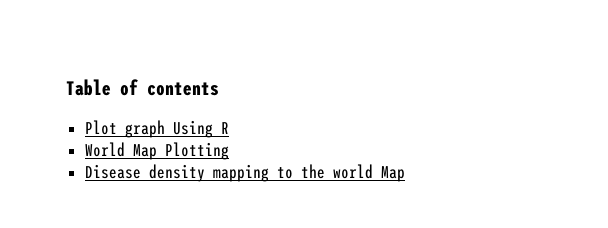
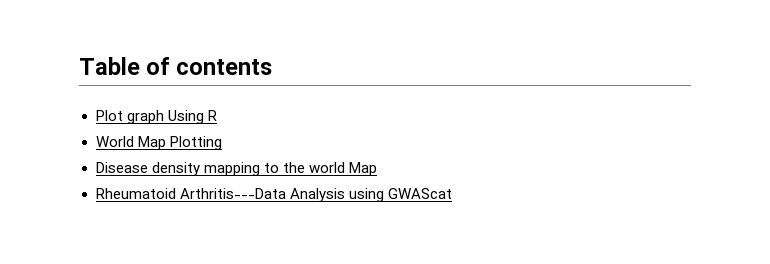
+ Rheumatoid Arthritis---Data Analysis using GWAScat

